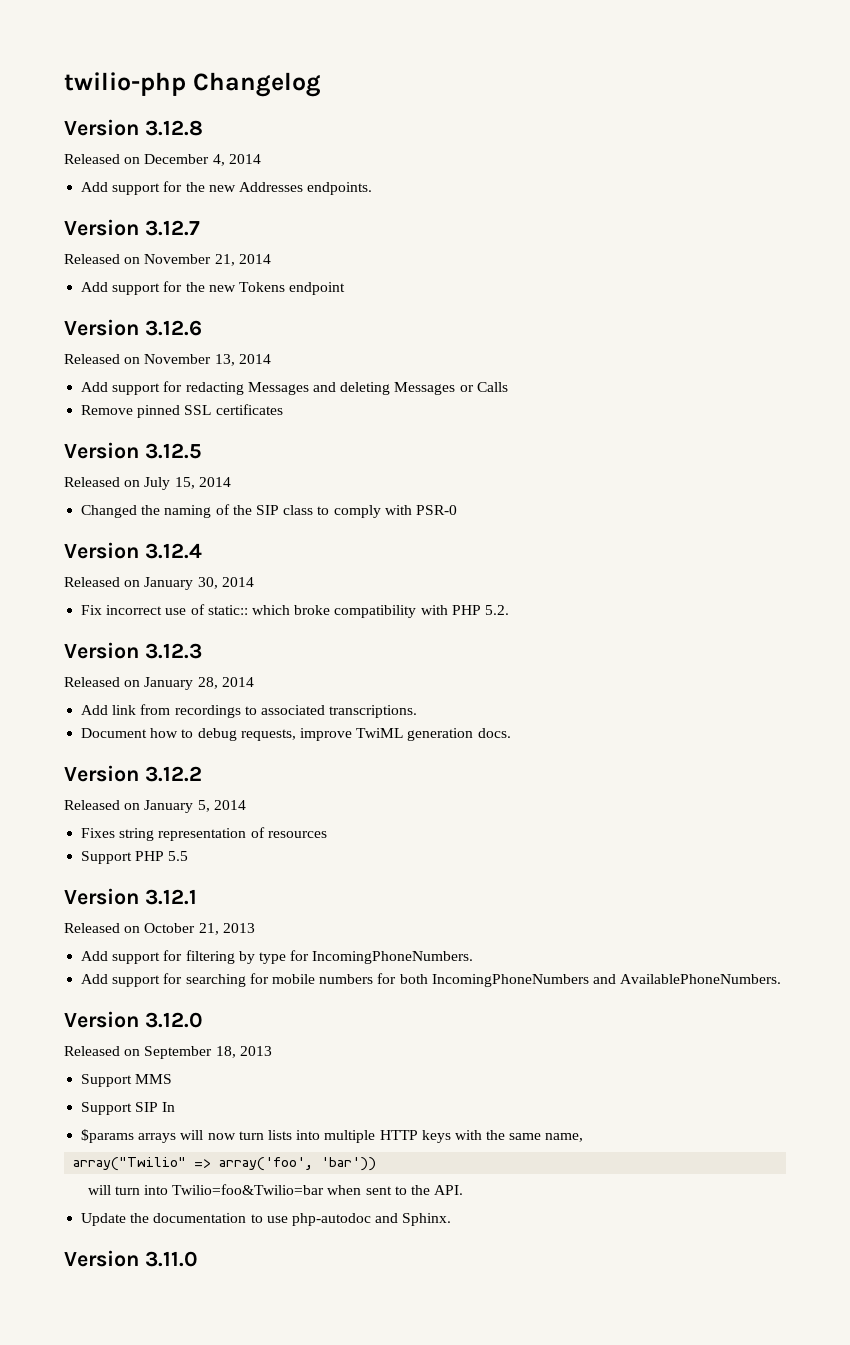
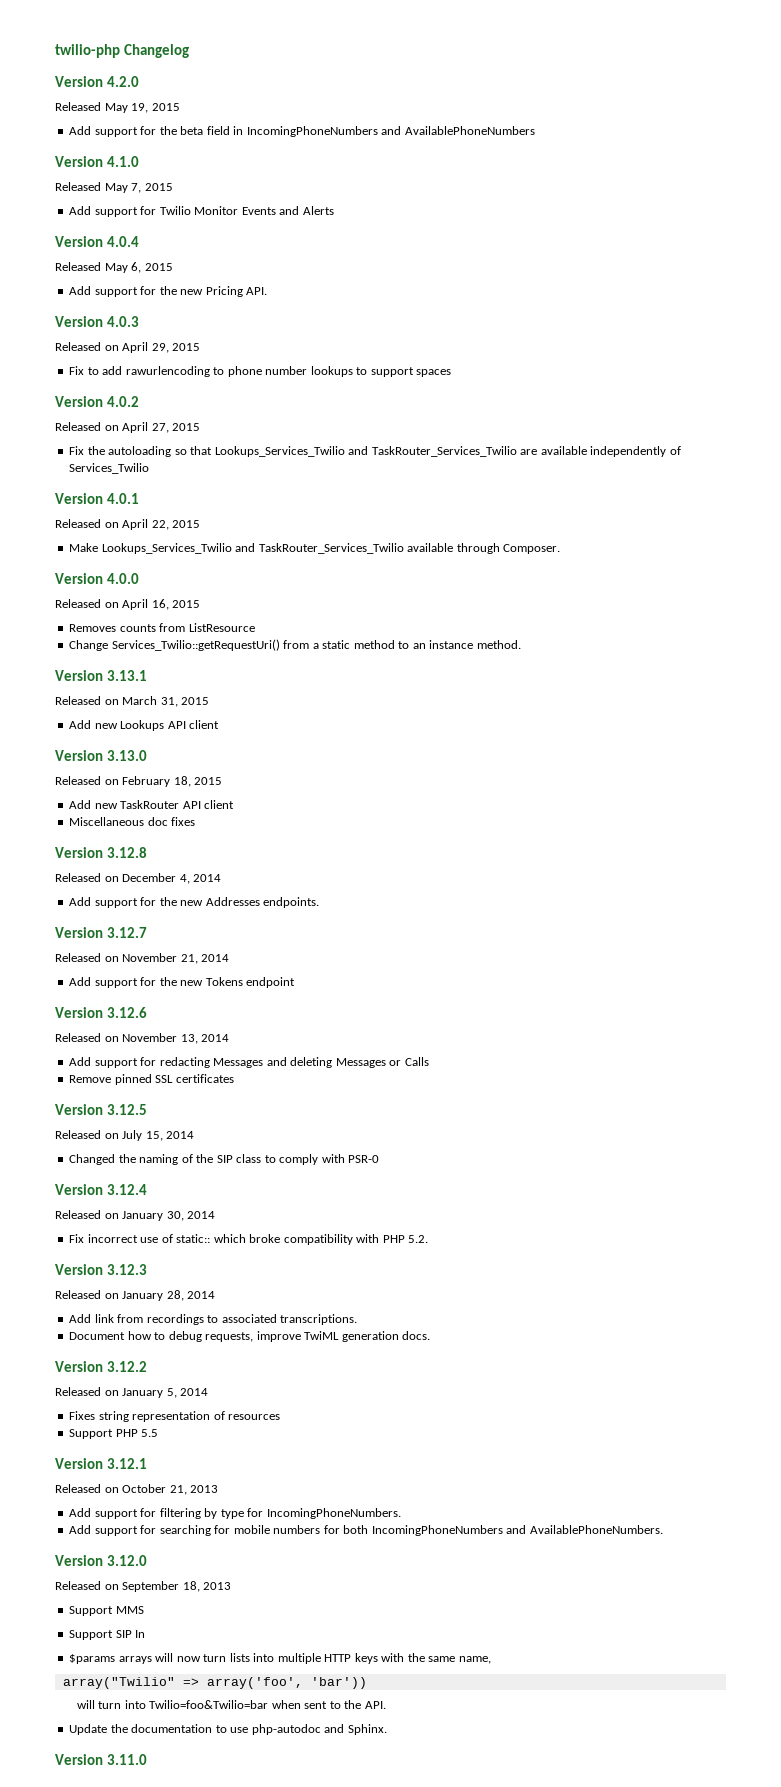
+ Version 4.2.0
+ Released May 19, 2015
+ Add support for the beta field in IncomingPhoneNumbers and AvailablePhoneNumbers
+ Version 4.1.0
+ Released May 7, 2015
+ Add support for Twilio Monitor Events and Alerts
+ Version 4.0.4
+ Released May 6, 2015
+ Add support for the new Pricing API.
+ Version 4.0.3
+ Released on April 29, 2015
+ Fix to add rawurlencoding to phone number lookups to support spaces
+ Version 4.0.2
+ Released on April 27, 2015
+ Fix the autoloading so that Lookups_Services_Twilio and TaskRouter_Services_Twilio are available independently of Services_Twilio
+ Version 4.0.1
+ Released on April 22, 2015
+ Make Lookups_Services_Twilio and TaskRouter_Services_Twilio available through Composer.
+ Version 4.0.0
+ Released on April 16, 2015
+ Removes counts from ListResource
+ Change Services_Twilio::getRequestUri() from a static method to an instance method.
+ Version 3.13.1
+ Released on March 31, 2015
+ Add new Lookups API client
+ Version 3.13.0
+ Released on February 18, 2015
+ Add new TaskRouter API client
+ Miscellaneous doc fixes

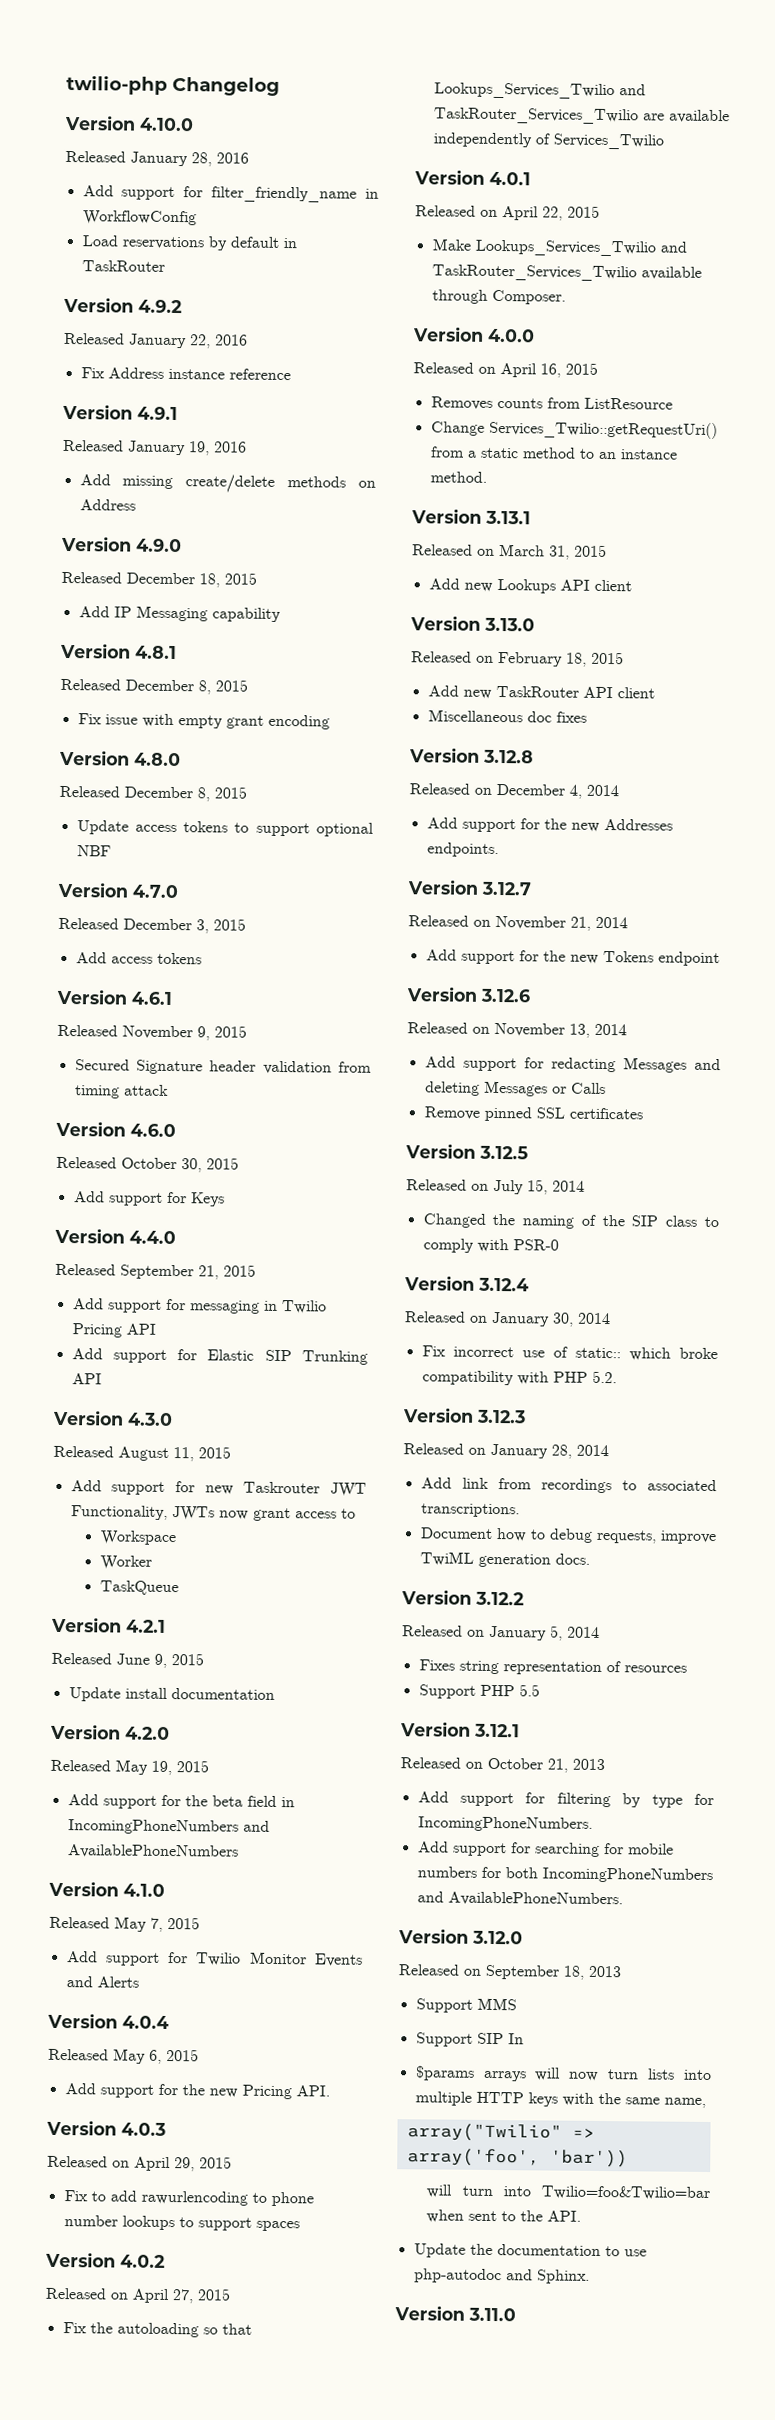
+ Version 4.10.0
+ Released January 28, 2016
+ Add support for filter_friendly_name in WorkflowConfig
+ Load reservations by default in TaskRouter
+ Version 4.9.2
+ Released January 22, 2016
+ Fix Address instance reference
+ Version 4.9.1
+ Released January 19, 2016
+ Add missing create/delete methods on Address
+ Version 4.9.0
+ Released December 18, 2015
+ Add IP Messaging capability
+ Version 4.8.1
+ Released December 8, 2015
+ Fix issue with empty grant encoding
+ Version 4.8.0
+ Released December 8, 2015
+ Update access tokens to support optional NBF
+ Version 4.7.0
+ Released December 3, 2015
+ Add access tokens
+ Version 4.6.1
+ Released November 9, 2015
+ Secured Signature header validation from timing attack
+ Version 4.6.0
+ Released October 30, 2015
+ Add support for Keys
+ Version 4.4.0
+ Released September 21, 2015
+ Add support for messaging in Twilio Pricing API
+ Add support for Elastic SIP Trunking API
+ Version 4.3.0
+ Released August 11, 2015
+ Add support for new Taskrouter JWT Functionality, JWTs now grant access to
+ Workspace
+ Worker
+ TaskQueue
+ Version 4.2.1
+ Released June 9, 2015
+ Update install documentation

